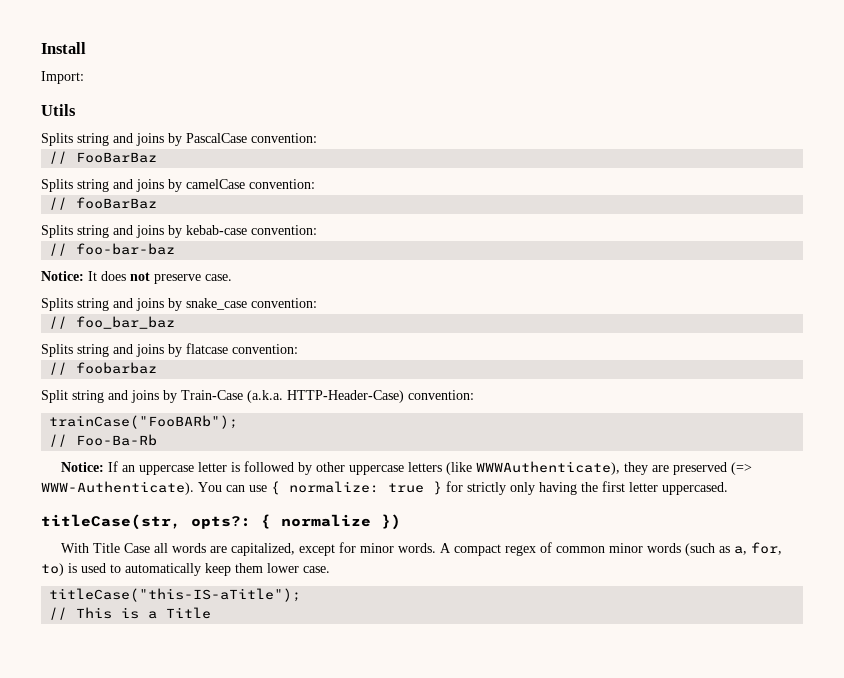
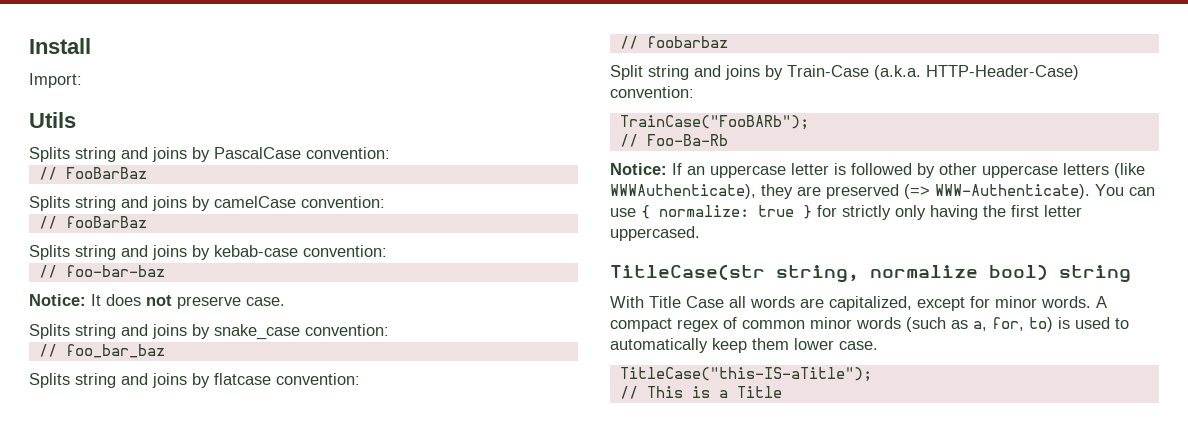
- trainCase("FooBARb");
+ TrainCase("FooBARb");
- titleCase(str, opts?: { normalize })
+ TitleCase(str string, normalize bool) string
- titleCase("this-IS-aTitle");
+ TitleCase("this-IS-aTitle");

